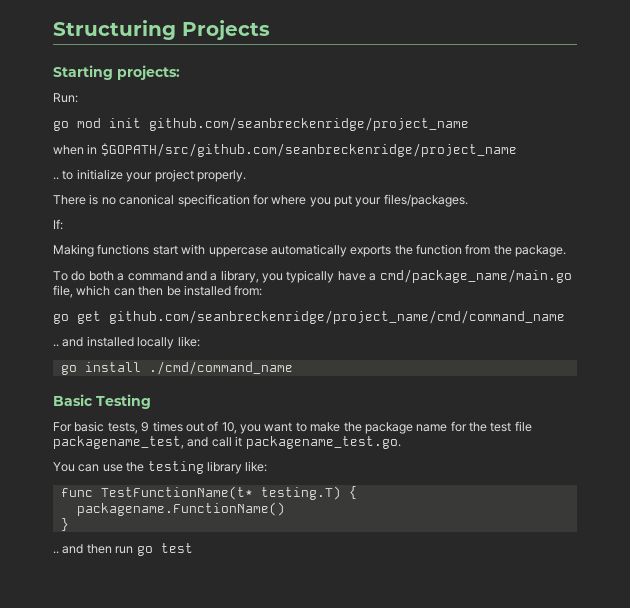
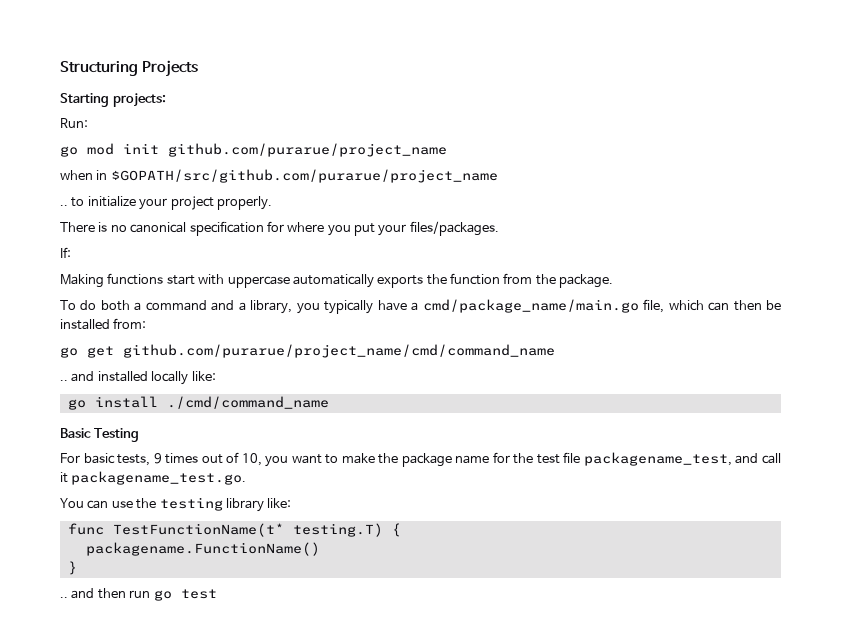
- go mod init github.com/seanbreckenridge/project_name
+ go mod init github.com/purarue/project_name
- when in $GOPATH/src/github.com/seanbreckenridge/project_name
+ when in $GOPATH/src/github.com/purarue/project_name
- go get github.com/seanbreckenridge/project_name/cmd/command_name
+ go get github.com/purarue/project_name/cmd/command_name

